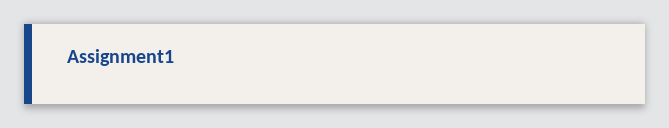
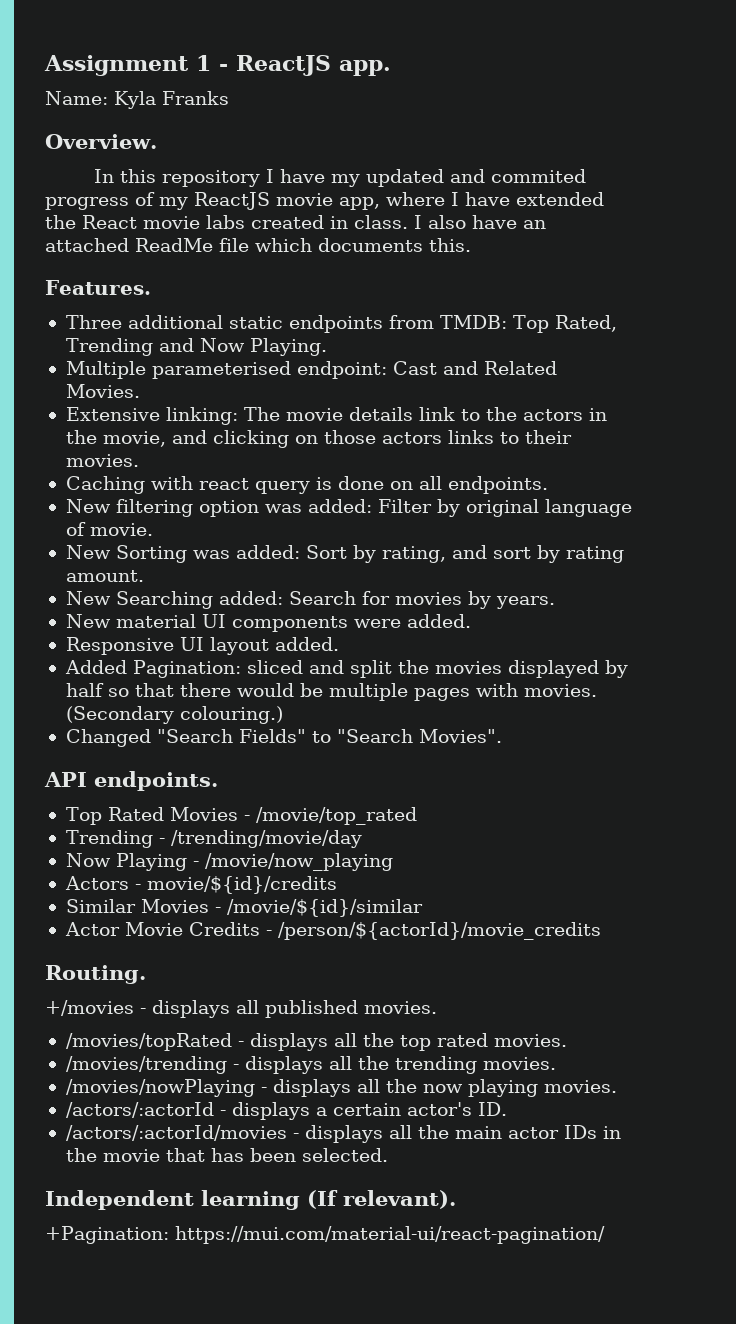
- Assignment1
+ Assignment 1 - ReactJS app.
+ Name: Kyla Franks
+ Overview.
+ In this repository I have my updated and commited progress of my ReactJS movie app, where I have extended the React movie labs created in class. I also have an attached ReadMe file which documents this.
+ Features.
+ Three additional static endpoints from TMDB: Top Rated, Trending and Now Playing.
+ Multiple parameterised endpoint: Cast and Related Movies.
+ Extensive linking: The movie details link to the actors in the movie, and clicking on those actors links to their movies.
+ Caching with react query is done on all endpoints.
+ New filtering option was added: Filter by original language of movie.
+ New Sorting was added: Sort by rating, and sort by rating amount.
+ New Searching added: Search for movies by years.
+ New material UI components were added.
+ Responsive UI layout added.
+ Added Pagination: sliced and split the movies displayed by half so that there would be multiple pages with movies. (Secondary colouring.)
+ Changed "Search Fields" to "Search Movies".
+ API endpoints.
+ Top Rated Movies - /movie/top_rated
+ Trending - /trending/movie/day
+ Now Playing - /movie/now_playing
+ Actors - movie/${id}/credits
+ Similar Movies - /movie/${id}/similar
+ Actor Movie Credits - /person/${actorId}/movie_credits
+ Routing.
+ +/movies - displays all published movies.
+ /movies/topRated - displays all the top rated movies.
+ /movies/trending - displays all the trending movies.
+ /movies/nowPlaying - displays all the now playing movies.
+ /actors/:actorId - displays a certain actor's ID.
+ /actors/:actorId/movies - displays all the main actor IDs in the movie that has been selected.
+ Independent learning (If relevant).
+ +Pagination: https://mui.com/material-ui/react-pagination/

